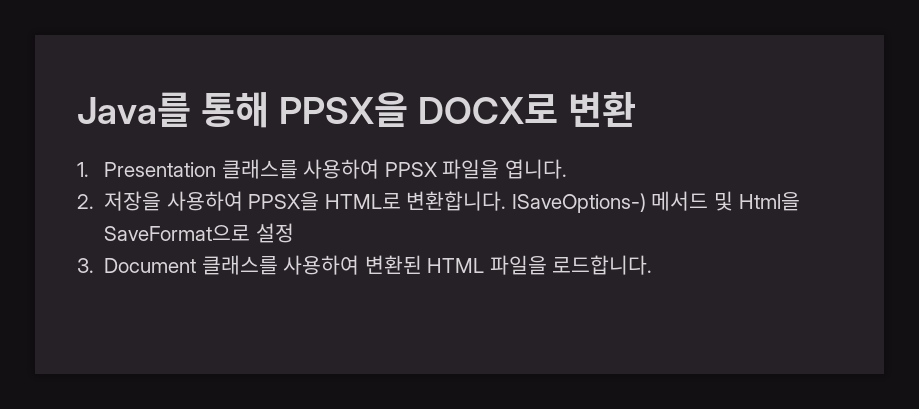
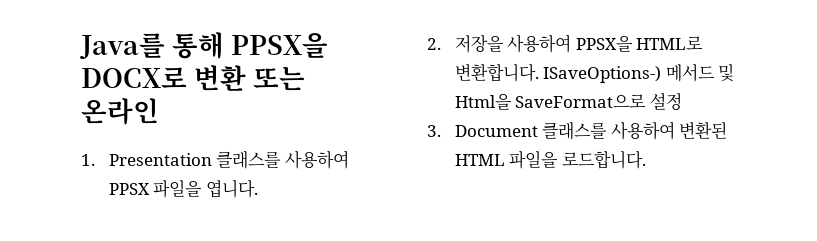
- Java를 통해 PPSX을 DOCX로 변환
+ Java를 통해 PPSX을 DOCX로 변환 또는 온라인

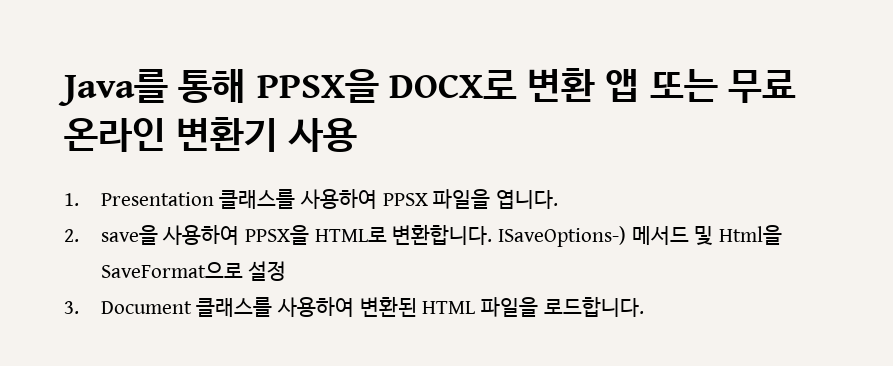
- Java를 통해 PPSX을 DOCX로 변환 또는 온라인
+ Java를 통해 PPSX을 DOCX로 변환 앱 또는 무료 온라인 변환기 사용
- 2. 저장을 사용하여 PPSX을 HTML로 변환합니다.
+ 2. save을 사용하여 PPSX을 HTML로 변환합니다.

